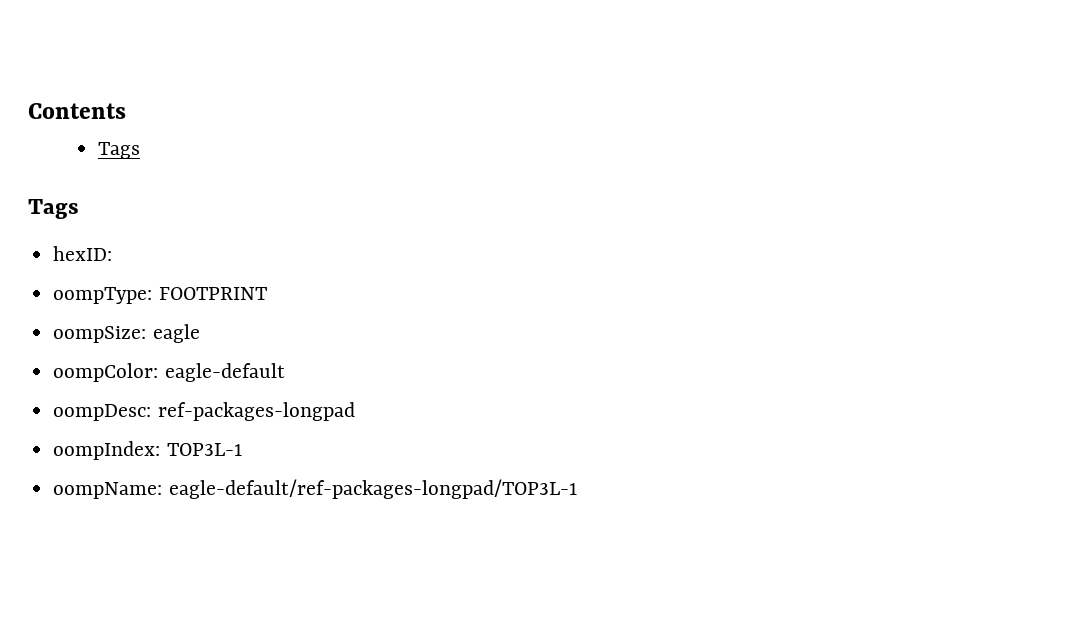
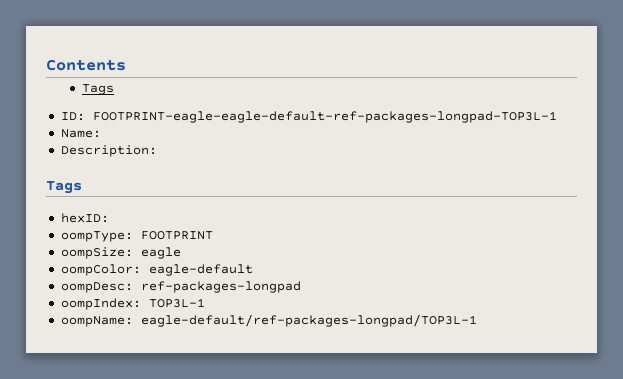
+ ID: FOOTPRINT-eagle-eagle-default-ref-packages-longpad-TOP3L-1
+ Name:
+ Description:

